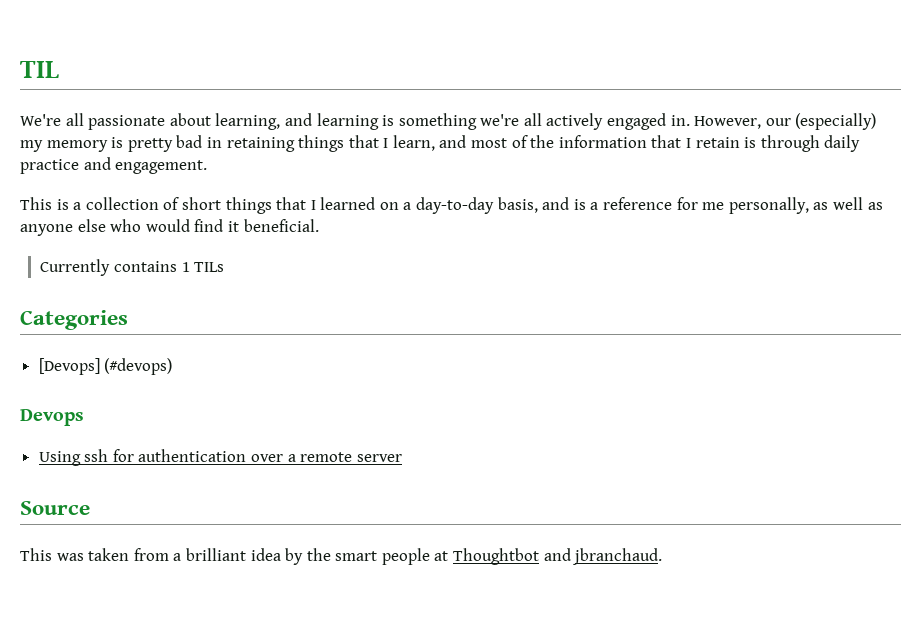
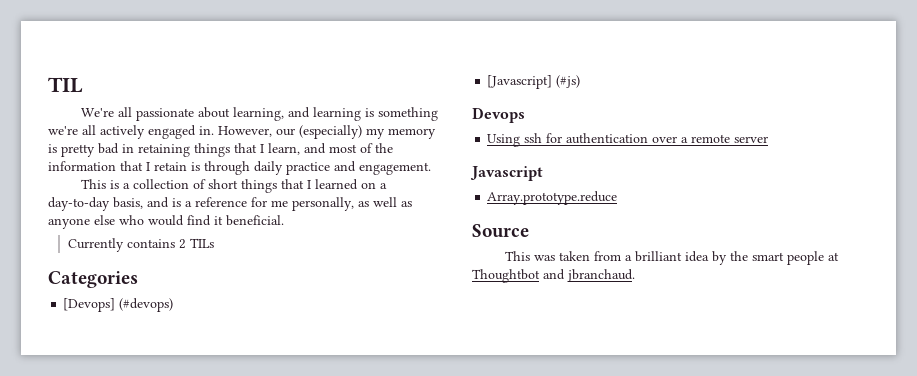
- Currently contains 1 TILs
+ Currently contains 2 TILs
+ [Javascript] (#js)
+ Javascript
+ Array.prototype.reduce

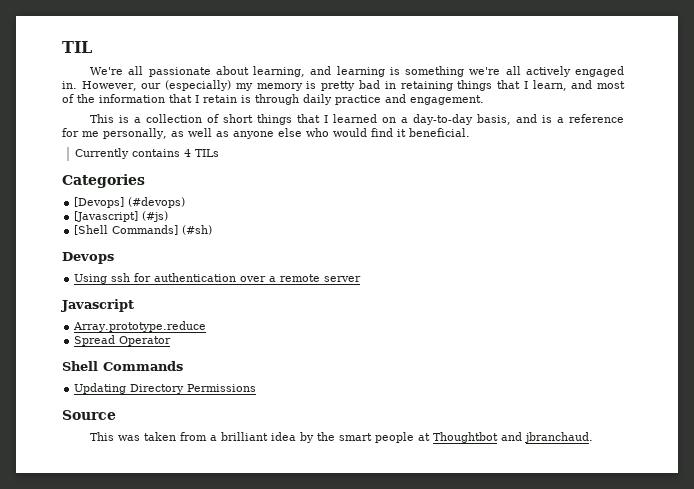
- Currently contains 2 TILs
+ Currently contains 4 TILs
+ [Shell Commands] (#sh)
+ Spread Operator
+ Shell Commands
+ Updating Directory Permissions

